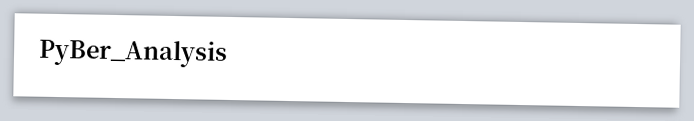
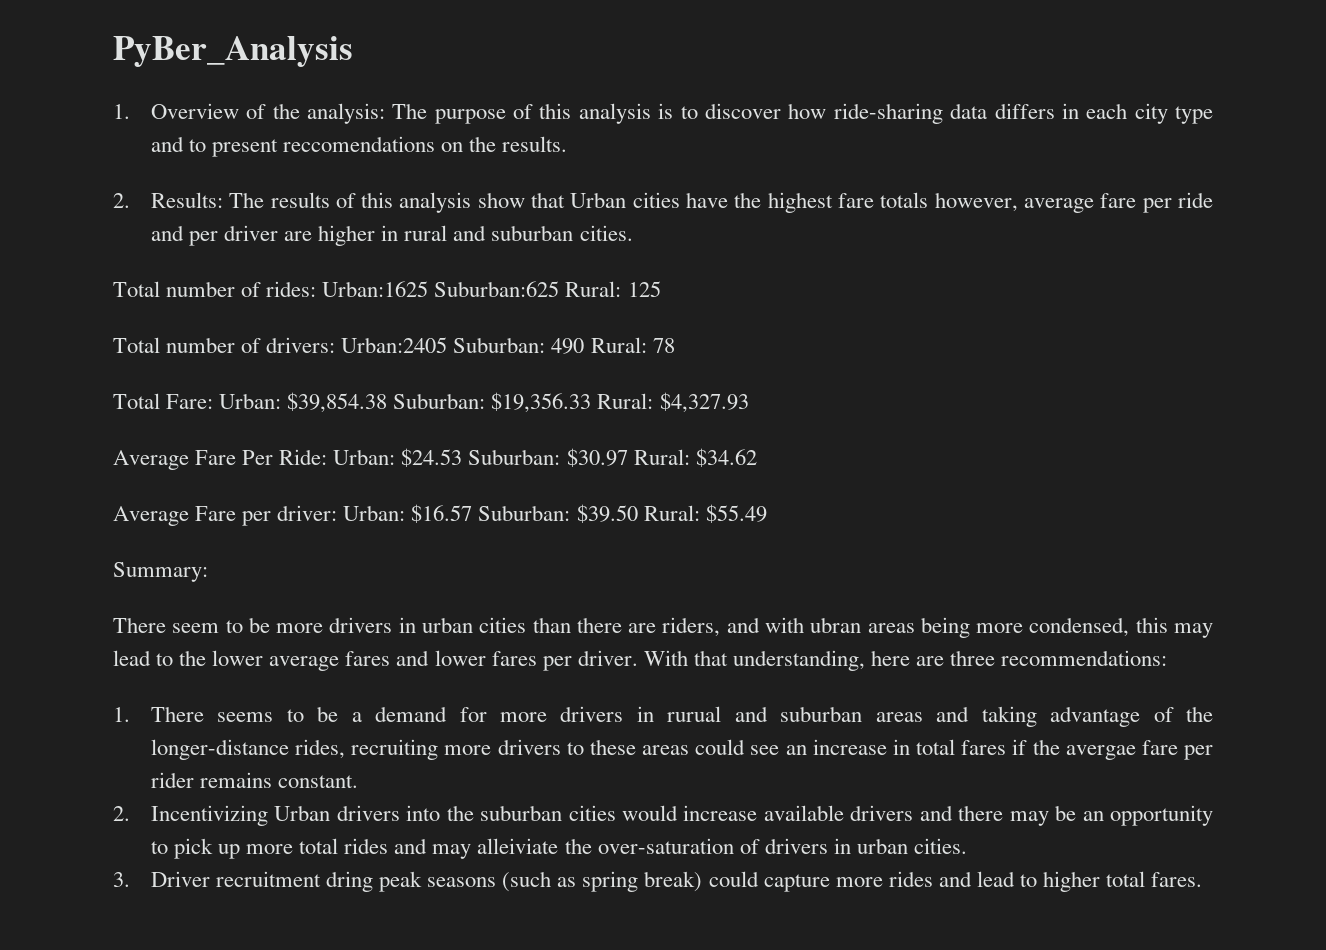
+ 1. Overview of the analysis: The purpose of this analysis is to discover how ride-sharing data differs in each city type and to present reccomendations on the results.
+ 2. Results: The results of this analysis show that Urban cities have the highest fare totals however, average fare per ride and per driver are higher in rural and suburban cities.
+ Total number of rides: Urban:1625 Suburban:625 Rural: 125
+ Total number of drivers: Urban:2405 Suburban: 490 Rural: 78
+ Total Fare: Urban: $39,854.38 Suburban: $19,356.33 Rural: $4,327.93
+ Average Fare Per Ride: Urban: $24.53 Suburban: $30.97 Rural: $34.62
+ Average Fare per driver: Urban: $16.57 Suburban: $39.50 Rural: $55.49
+ Summary:
+ There seem to be more drivers in urban cities than there are riders, and with ubran areas being more condensed, this may lead to the lower average fares and lower fares per driver. With that understanding, here are three recommendations:
+ 1. There seems to be a demand for more drivers in rurual and suburban areas and taking advantage of the longer-distance rides, recruiting more drivers to these areas could see an increase in total fares if the avergae fare per rider remains constant.
+ 2. Incentivizing Urban drivers into the suburban cities would increase available drivers and there may be an opportunity to pick up more total rides and may alleiviate the over-saturation of drivers in urban cities.
+ 3. Driver recruitment dring peak seasons (such as spring break) could capture more rides and lead to higher total fares.

